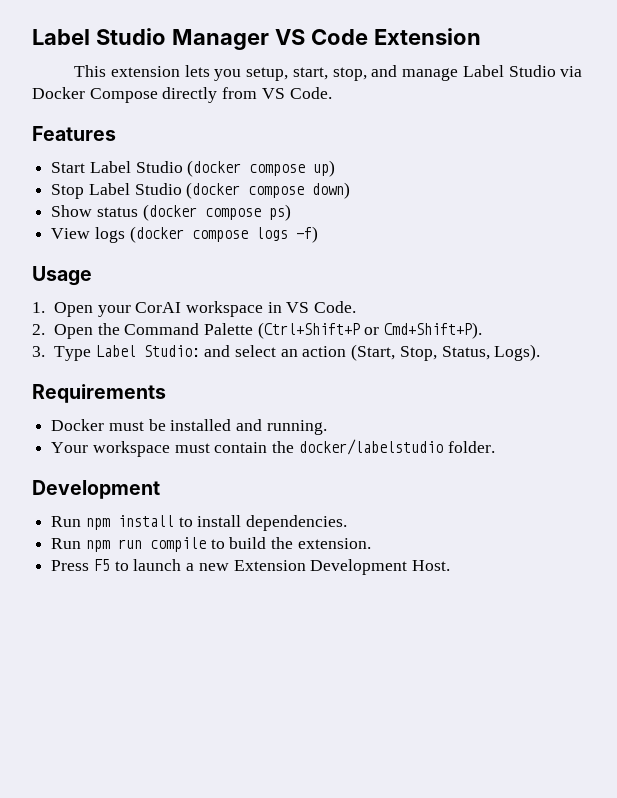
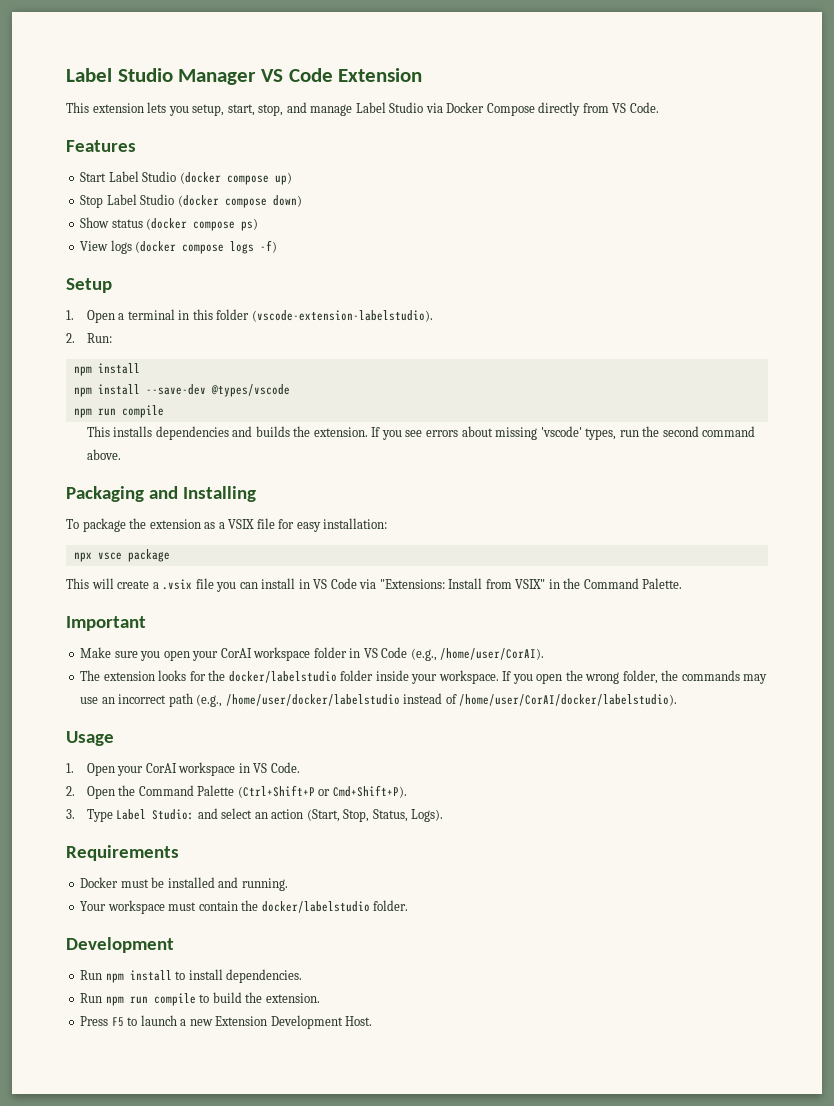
+ Setup
+ 1. Open a terminal in this folder (vscode-extension-labelstudio).
+ 2. Run:
+ npm install
+ npm install --save-dev @types/vscode
+ npm run compile
+ This installs dependencies and builds the extension. If you see errors about missing 'vscode' types, run the second command above.
+ Packaging and Installing
+ To package the extension as a VSIX file for easy installation:
+ npx vsce package
+ This will create a .vsix file you can install in VS Code via "Extensions: Install from VSIX" in the Command Palette.
+ Important
+ Make sure you open your CorAI workspace folder in VS Code (e.g., /home/user/CorAI).
+ The extension looks for the docker/labelstudio folder inside your workspace. If you open the wrong folder, the commands may use an incorrect path (e.g., /home/user/docker/labelstudio instead of /home/user/CorAI/docker/labelstudio).

